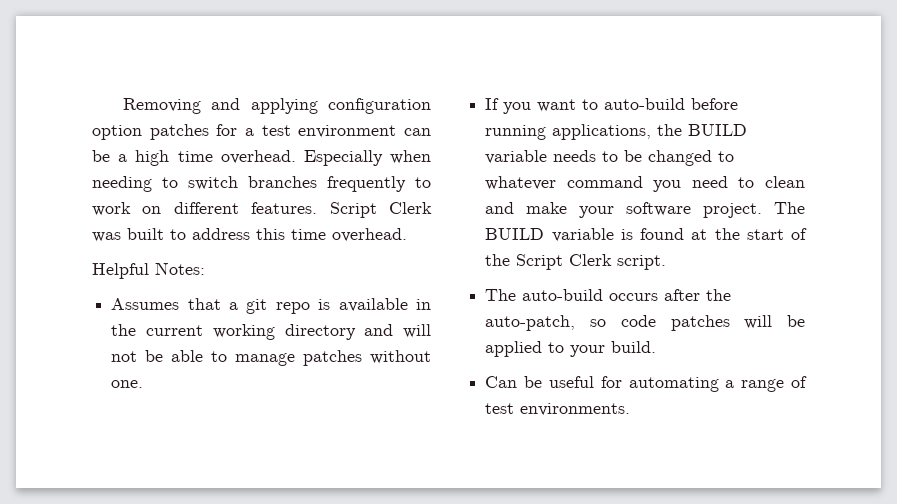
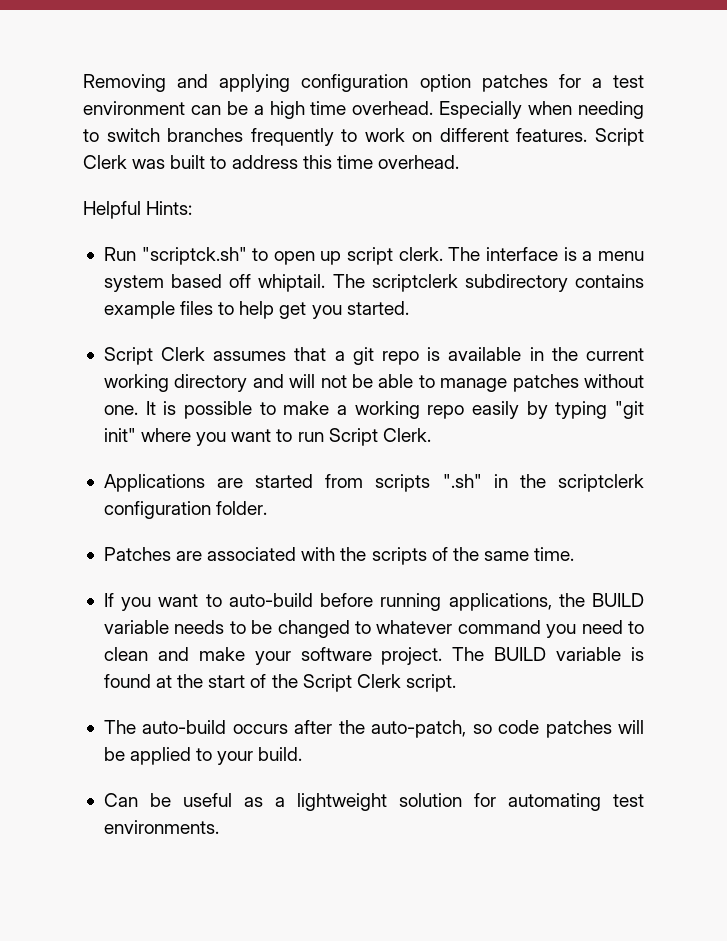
- Helpful Notes:
- Assumes that a git repo is available in the current working directory and will not be able to manage patches without one.
+ Helpful Hints:
+ Run "scriptck.sh" to open up script clerk. The interface is a menu system based off whiptail. The scriptclerk subdirectory contains example files to help get you started.
+ Script Clerk assumes that a git repo is available in the current working directory and will not be able to manage patches without one. It is possible to make a working repo easily by typing "git init" where you want to run Script Clerk.
+ Applications are started from scripts ".sh" in the scriptclerk configuration folder.
+ Patches are associated with the scripts of the same time.
- Can be useful for automating a range of test environments.
+ Can be useful as a lightweight solution for automating test environments.

